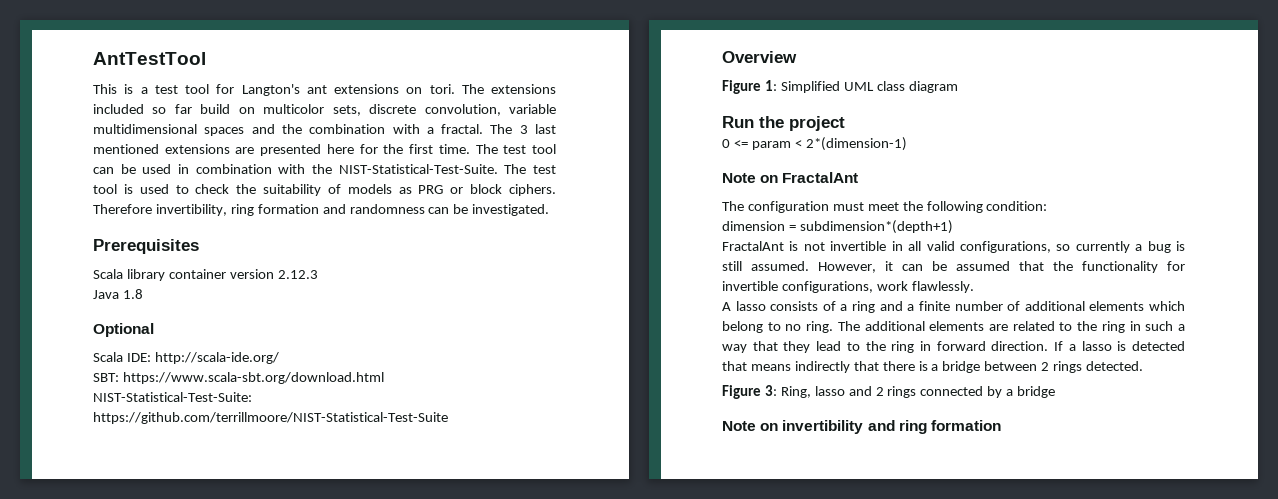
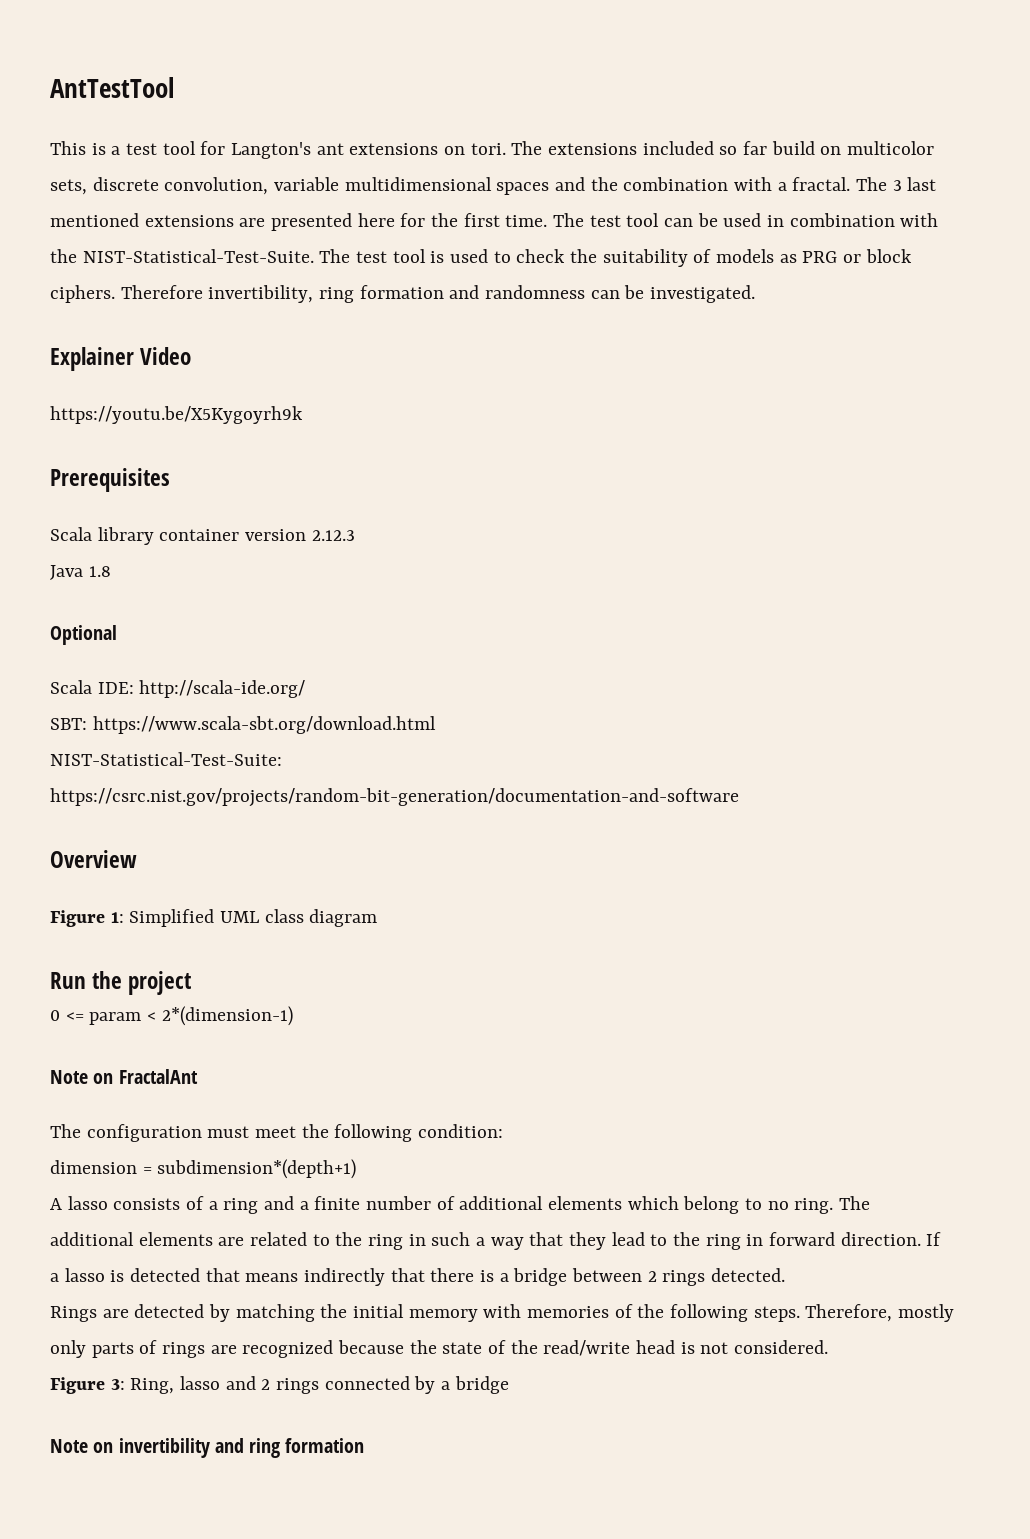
+ Explainer Video
+ https://youtu.be/X5Kygoyrh9k
- NIST-Statistical-Test-Suite: https://github.com/terrillmoore/NIST-Statistical-Test-Suite
+ NIST-Statistical-Test-Suite: https://csrc.nist.gov/projects/random-bit-generation/documentation-and-software
- FractalAnt is not invertible in all valid configurations, so currently a bug is still assumed. However, it can be assumed that the functionality for invertible configurations, work flawlessly.
+ Rings are detected by matching the initial memory with memories of the following steps. Therefore, mostly only parts of rings are recognized because the state of the read/write head is not considered.

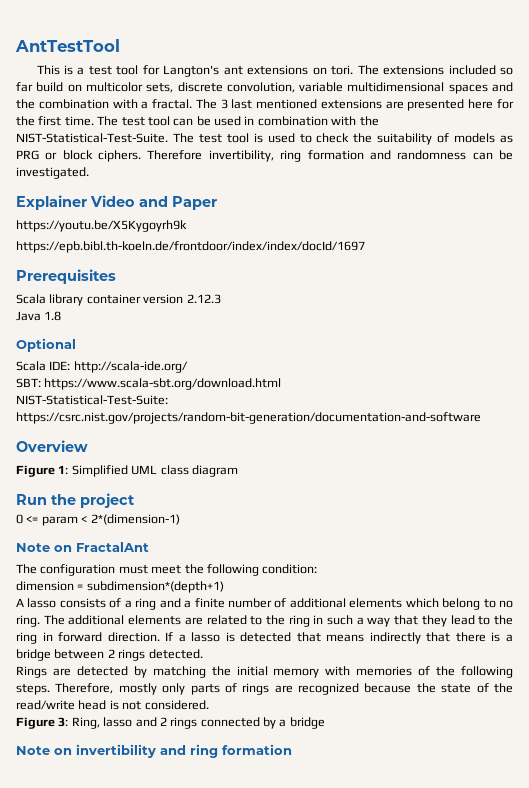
- Explainer Video
+ Explainer Video and Paper
+ https://epb.bibl.th-koeln.de/frontdoor/index/index/docId/1697

